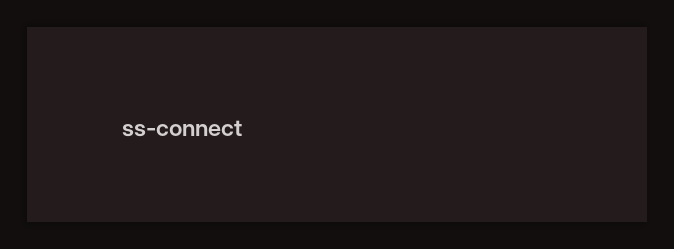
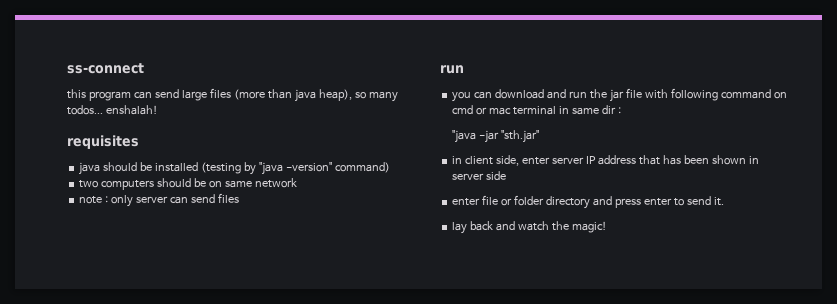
+ this program can send large files (more than java heap), so many todos... enshalah!
+ requisites
+ java should be installed (testing by "java -version" command)
+ two computers should be on same network
+ note : only server can send files
+ run
+ you can download and run the jar file with following command on cmd or mac terminal in same dir :
+ "java -jar "sth.jar"
+ in client side, enter server IP address that has been shown in server side
+ enter file or folder directory and press enter to send it.
+ lay back and watch the magic!

